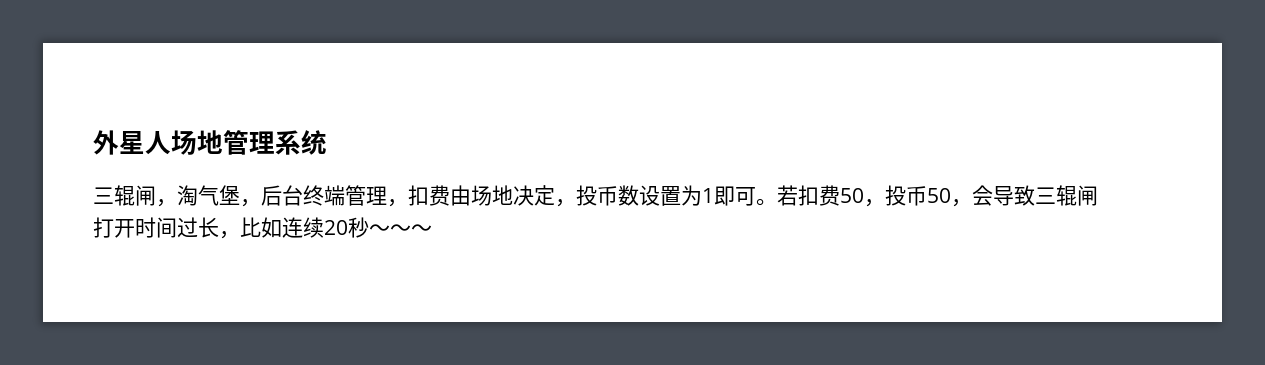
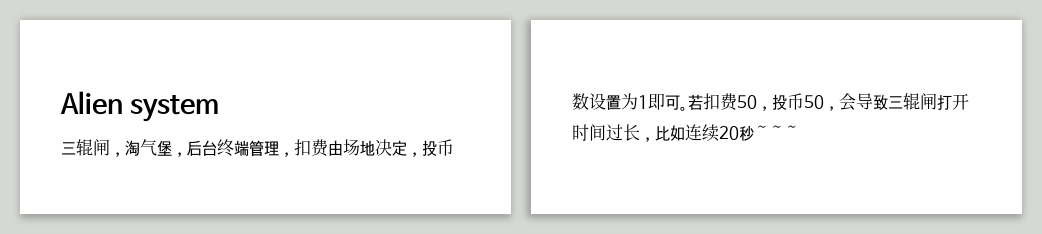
- 外星人场地管理系统
+ Alien system

